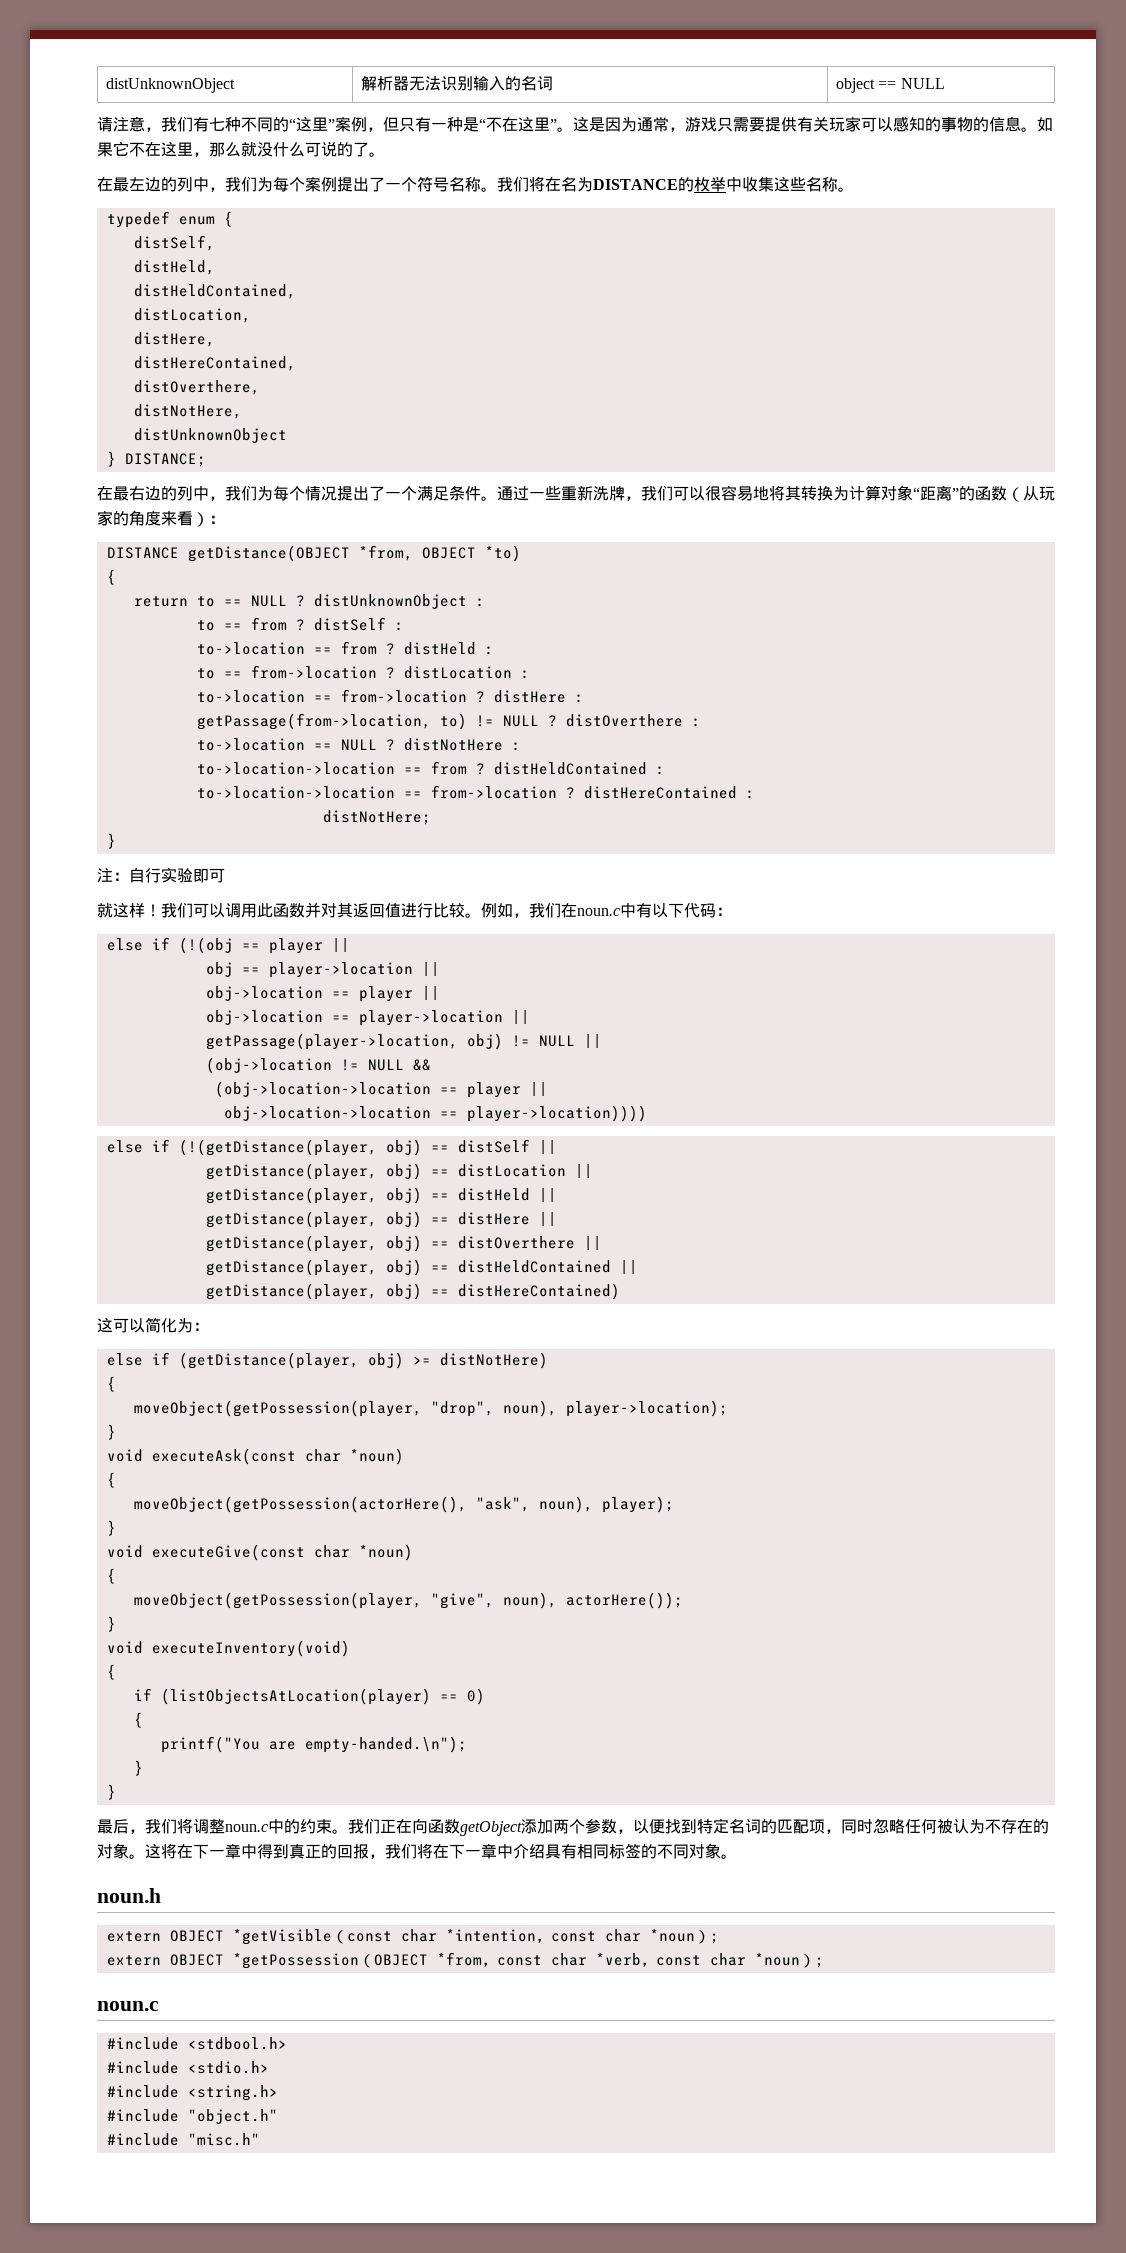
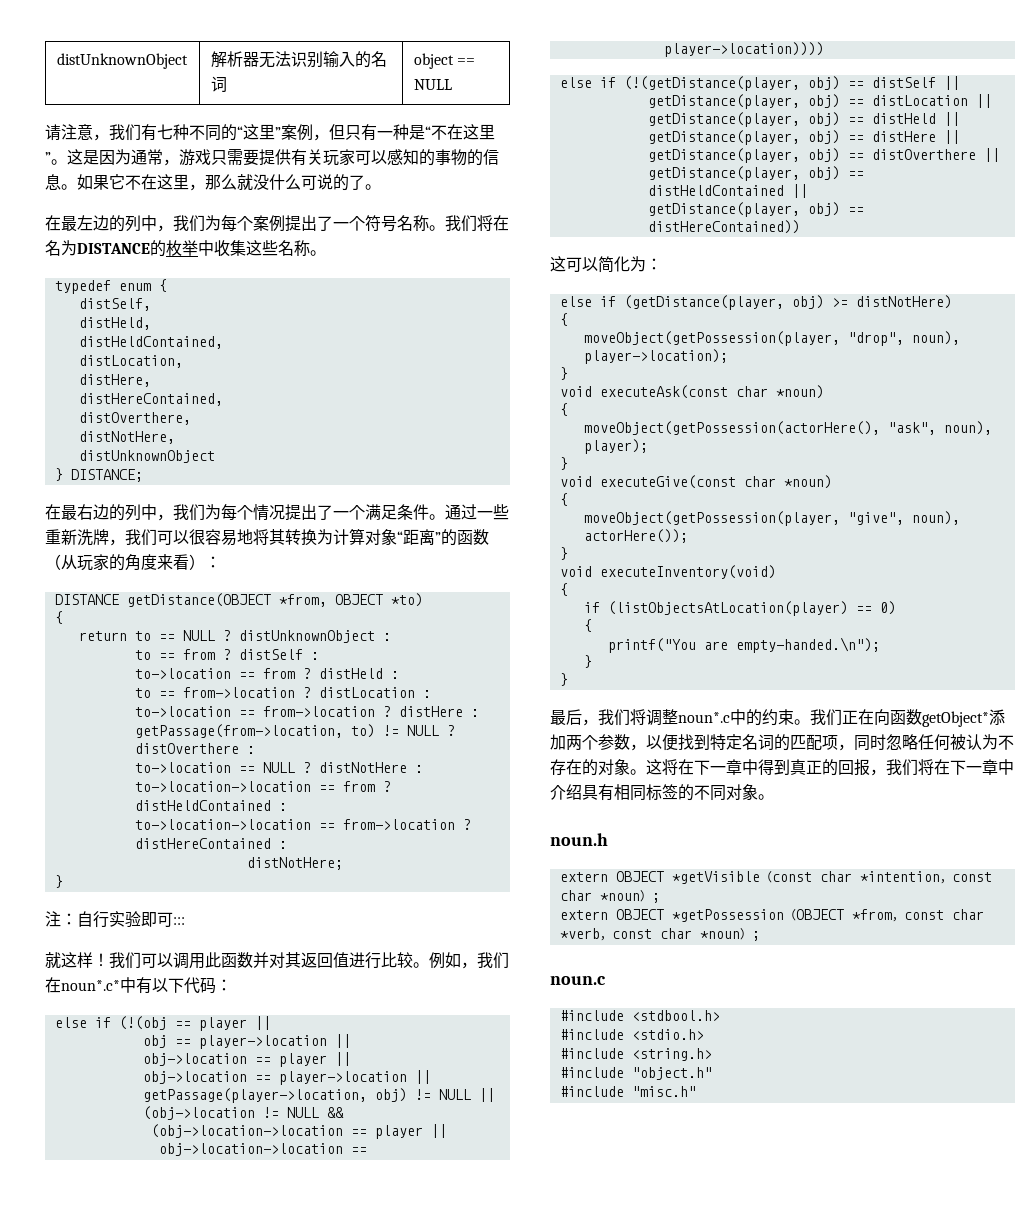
- 注：自行实验即可
+ 注：自行实验即可:::
- 例如，我们在noun.c中有以下代码：
+ 例如，我们在noun*.c*中有以下代码：
- getDistance(player, obj) == distHereContained)
+ getDistance(player, obj) == distHereContained))
- 最后，我们将调整noun.c中的约束。
+ 最后，我们将调整noun*.c中的约束。
- 我们正在向函数getObject添加两个参数，以便找到特定名词的匹配项，同时忽略任何被认为不存在的对象。
+ 我们正在向函数getObject*添加两个参数，以便找到特定名词的匹配项，同时忽略任何被认为不存在的对象。

